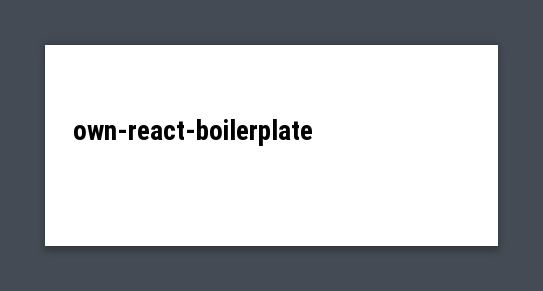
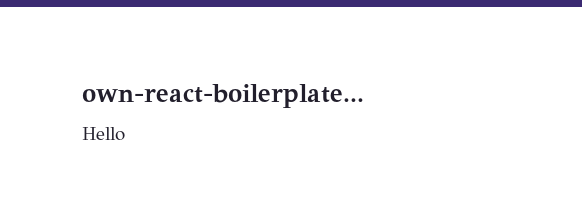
- own-react-boilerplate
+ own-react-boilerplate...
+ Hello

